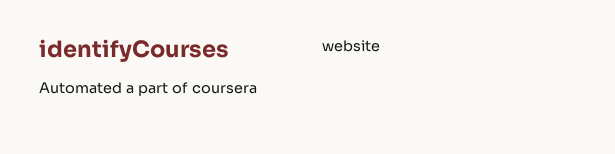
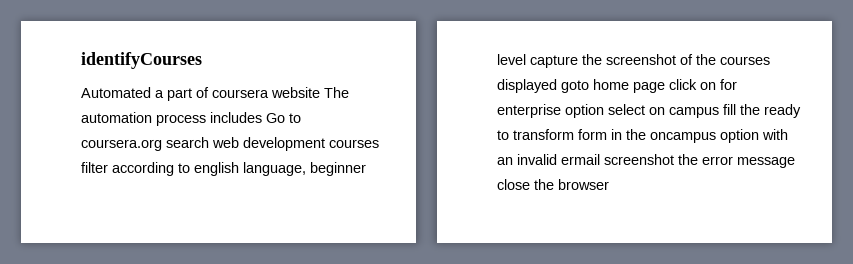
- Automated a part of coursera website
+ Automated a part of coursera website The automation process includes Go to coursera.org search web development courses filter according to english language, beginner level capture the screenshot of the courses displayed goto home page click on for enterprise option select on campus fill the ready to transform form in the oncampus option with an invalid ermail screenshot the error message close the browser

